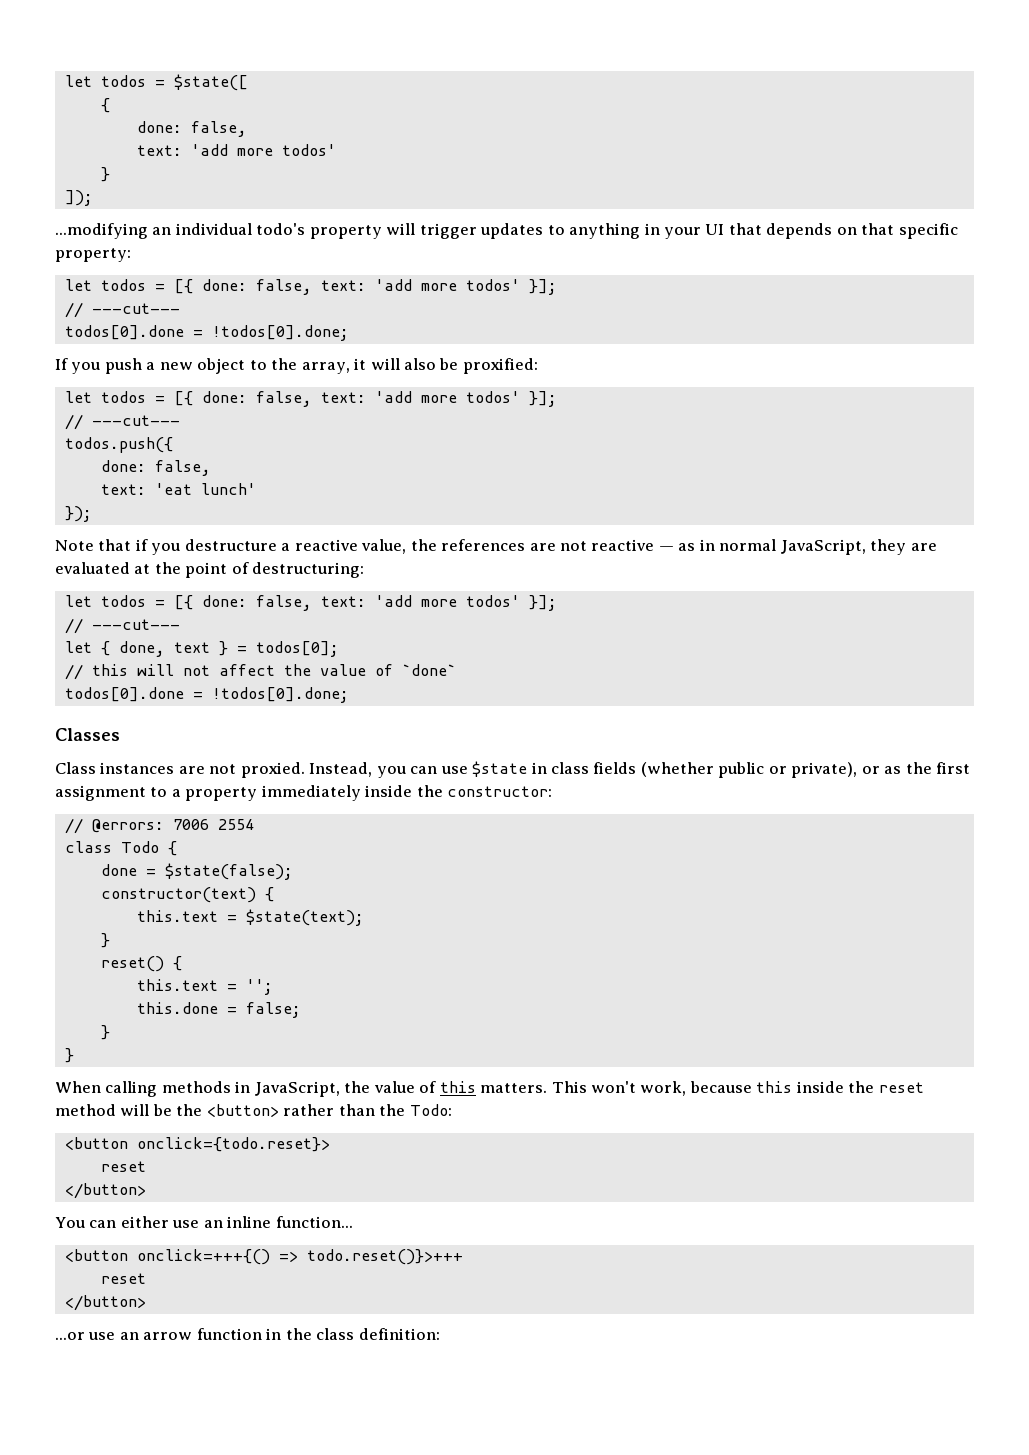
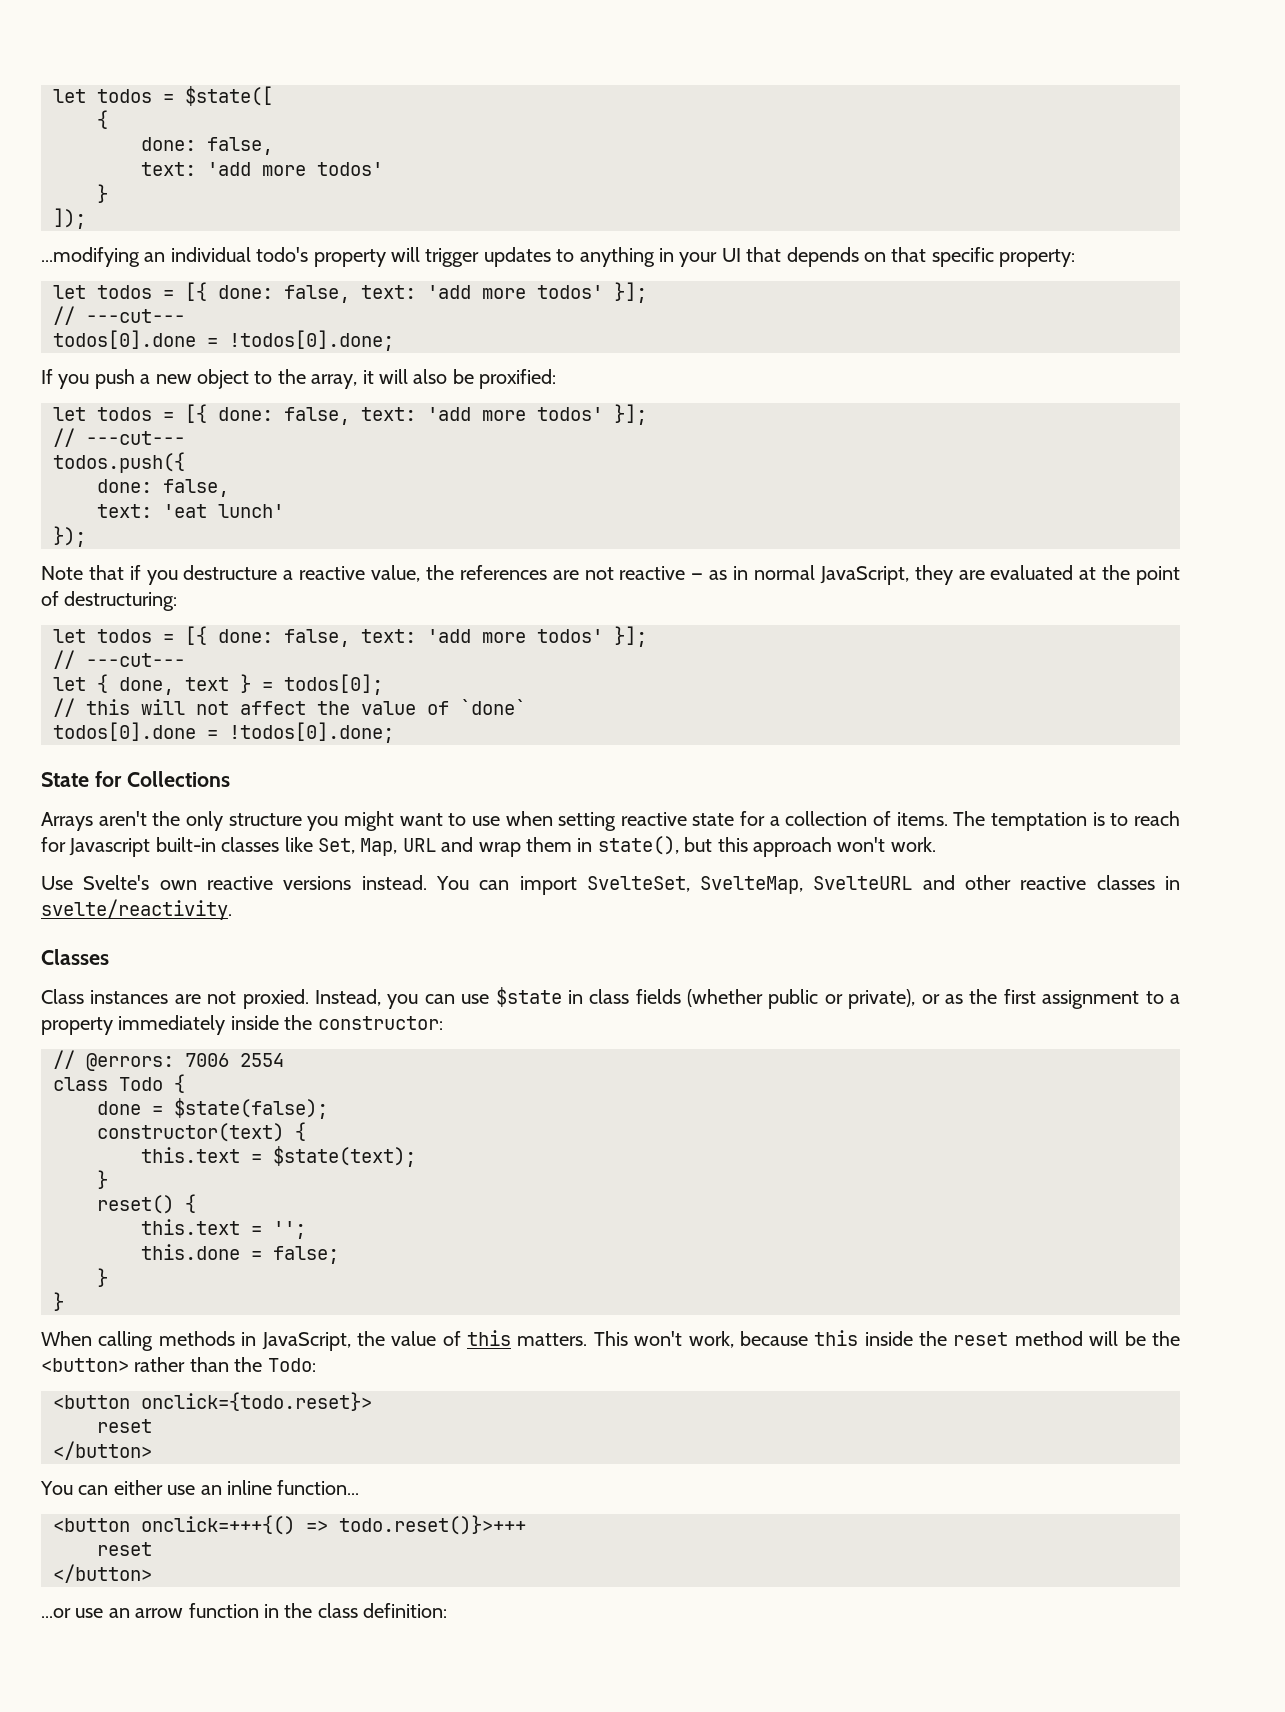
+ State for Collections
+ Arrays aren't the only structure you might want to use when setting reactive state for a collection of items. The temptation is to reach for Javascript built-in classes like Set, Map, URL and wrap them in state(), but this approach won't work.
+ Use Svelte's own reactive versions instead. You can import SvelteSet, SvelteMap, SvelteURL and other reactive classes in svelte/reactivity.

